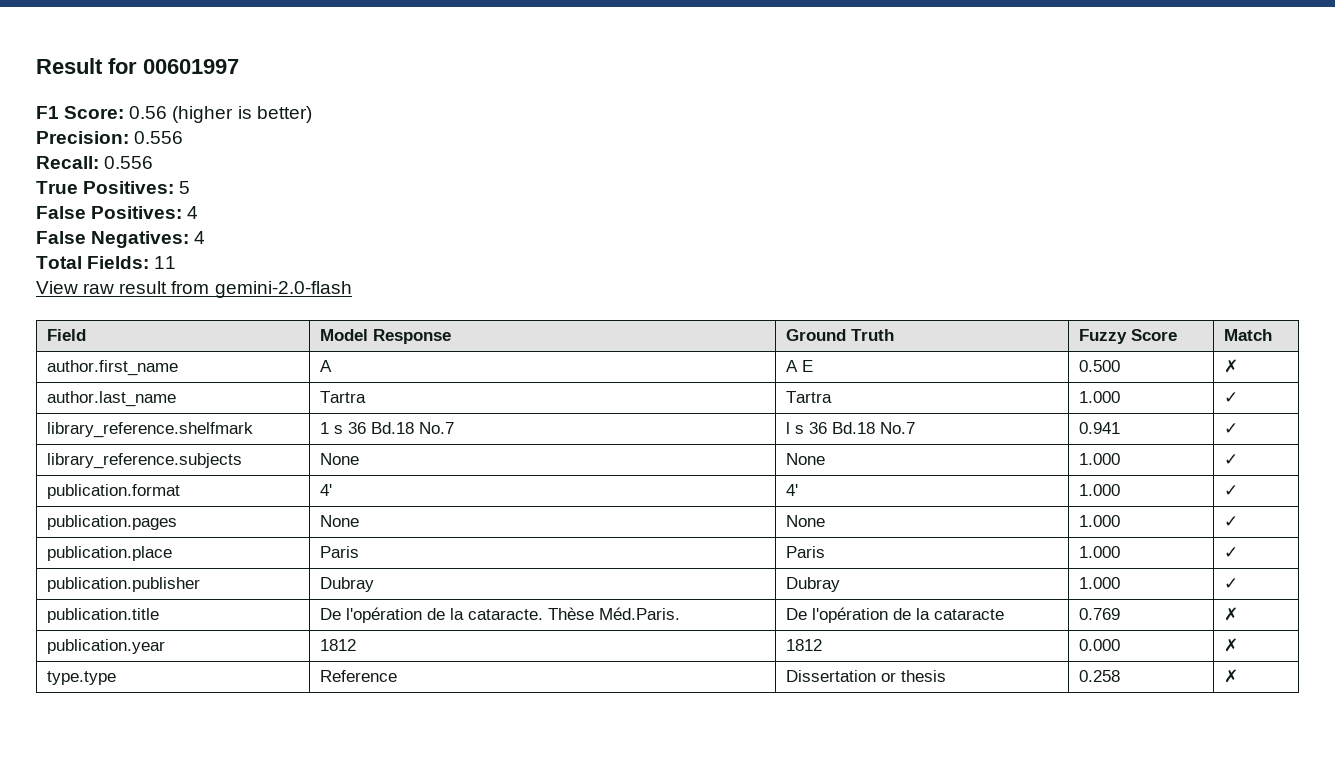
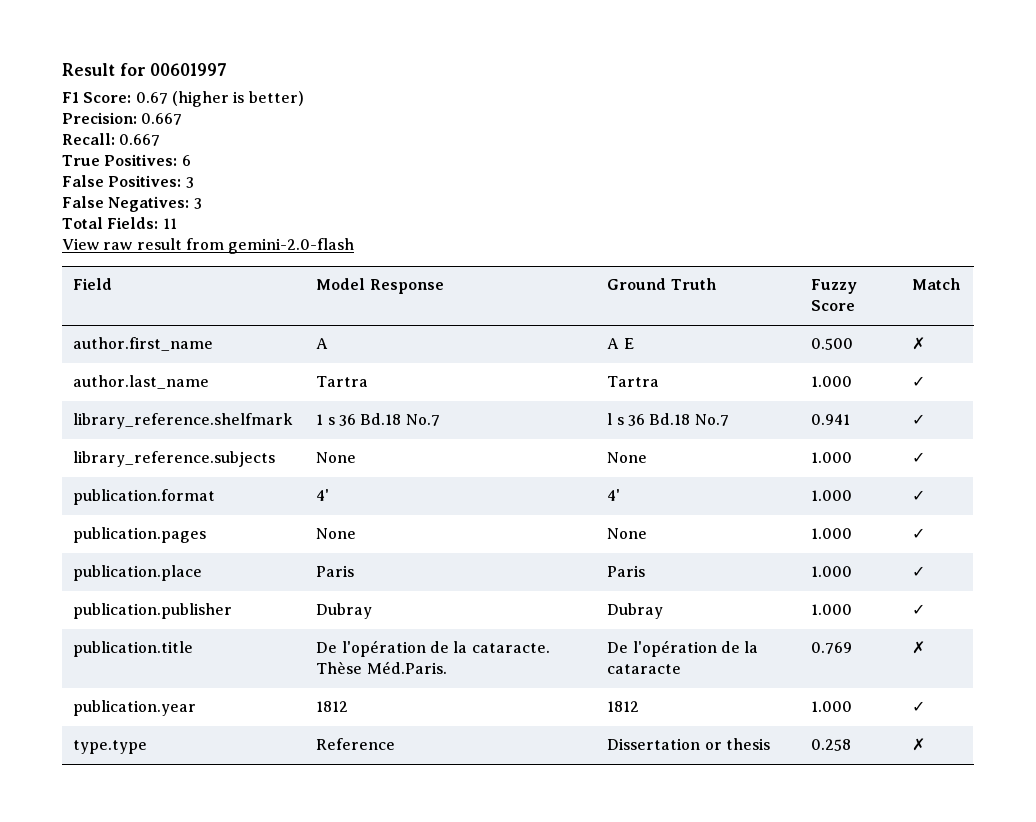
- F1 Score: 0.56 (higher is better)
+ F1 Score: 0.67 (higher is better)
- Precision: 0.556
+ Precision: 0.667
- Recall: 0.556
+ Recall: 0.667
- True Positives: 5
+ True Positives: 6
- False Positives: 4
+ False Positives: 3
- False Negatives: 4
+ False Negatives: 3
- publication.year | 1812 | 1812 | 0.000 | ✗
+ publication.year | 1812 | 1812 | 1.000 | ✓

